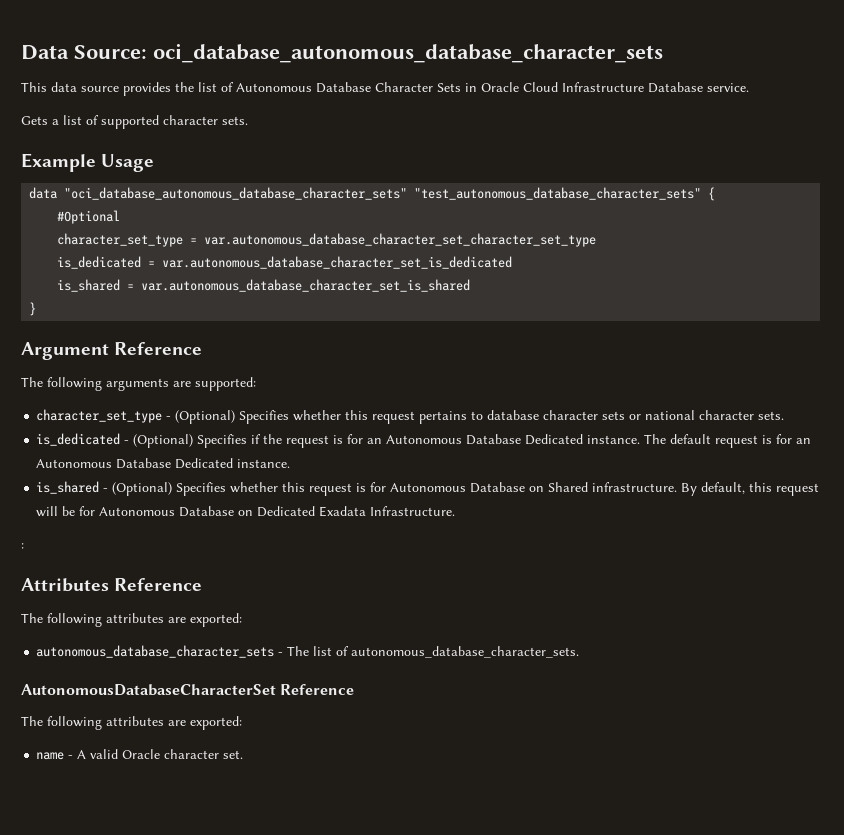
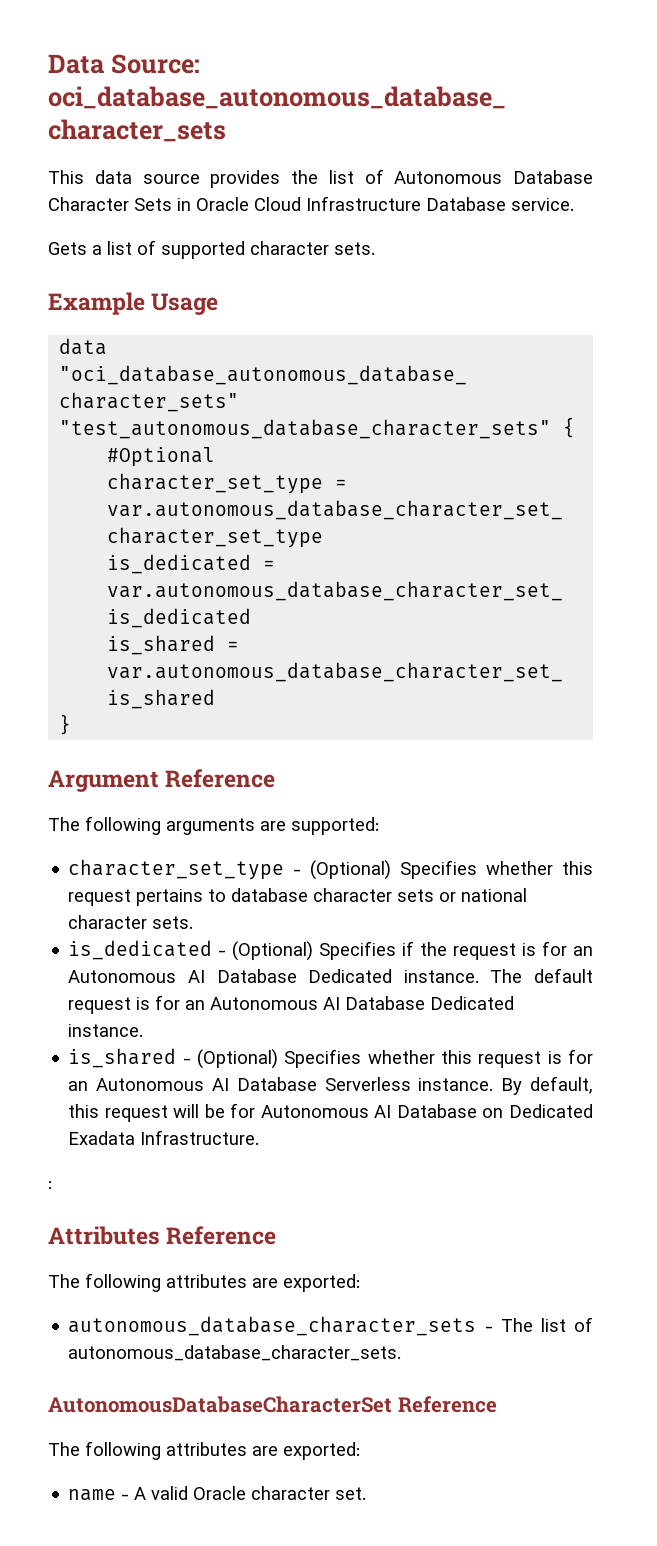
- is_dedicated - (Optional) Specifies if the request is for an Autonomous Database Dedicated instance.
+ is_dedicated - (Optional) Specifies if the request is for an Autonomous AI Database Dedicated instance.
- The default request is for an Autonomous Database Dedicated instance.
+ The default request is for an Autonomous AI Database Dedicated instance.
- is_shared - (Optional) Specifies whether this request is for Autonomous Database on Shared infrastructure.
+ is_shared - (Optional) Specifies whether this request is for an Autonomous AI Database Serverless instance.
- By default, this request will be for Autonomous Database on Dedicated Exadata Infrastructure.
+ By default, this request will be for Autonomous AI Database on Dedicated Exadata Infrastructure.

